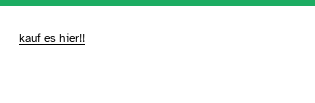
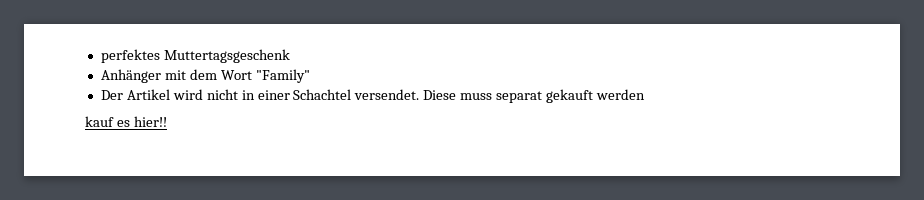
+ perfektes Muttertagsgeschenk
+ Anhänger mit dem Wort "Family"
+ Der Artikel wird nicht in einer Schachtel versendet. Diese muss separat gekauft werden

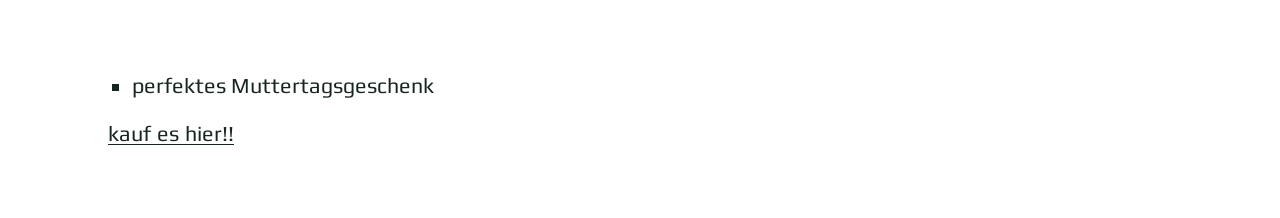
- Anhänger mit dem Wort "Family"
- Der Artikel wird nicht in einer Schachtel versendet. Diese muss separat gekauft werden

